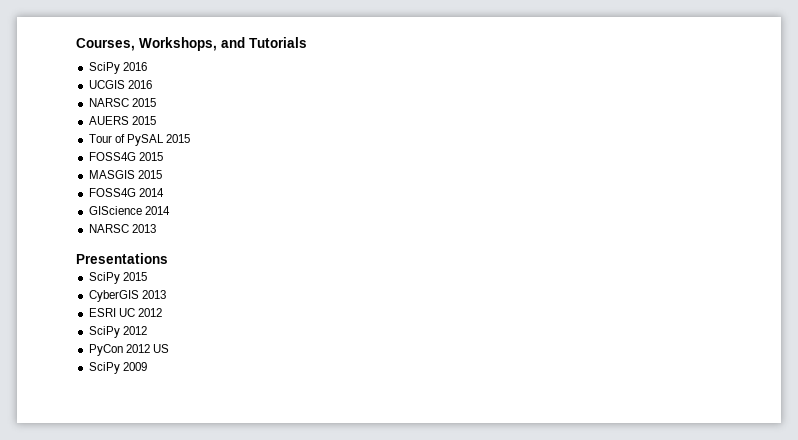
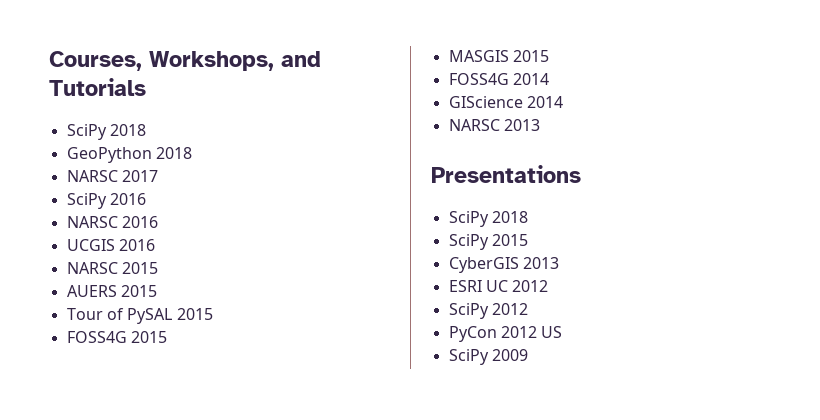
  Courses, Workshops, and Tutorials
+ SciPy 2018
+ GeoPython 2018
+ NARSC 2017
  SciPy 2016
+ NARSC 2016
  Presentations
+ SciPy 2018

